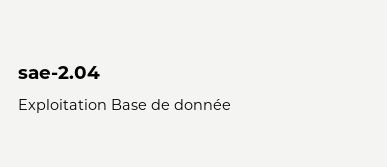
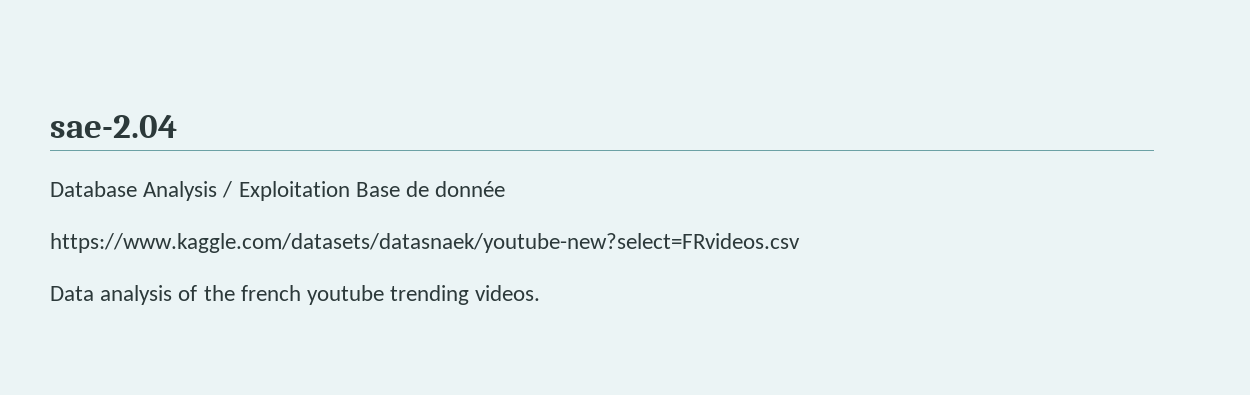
- Exploitation Base de donnée
+ Database Analysis / Exploitation Base de donnée
+ https://www.kaggle.com/datasets/datasnaek/youtube-new?select=FRvideos.csv
+ Data analysis of the french youtube trending videos.

